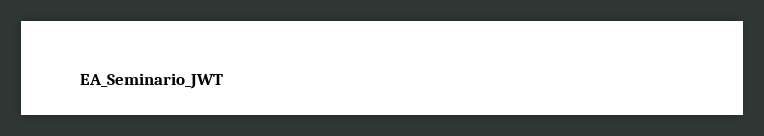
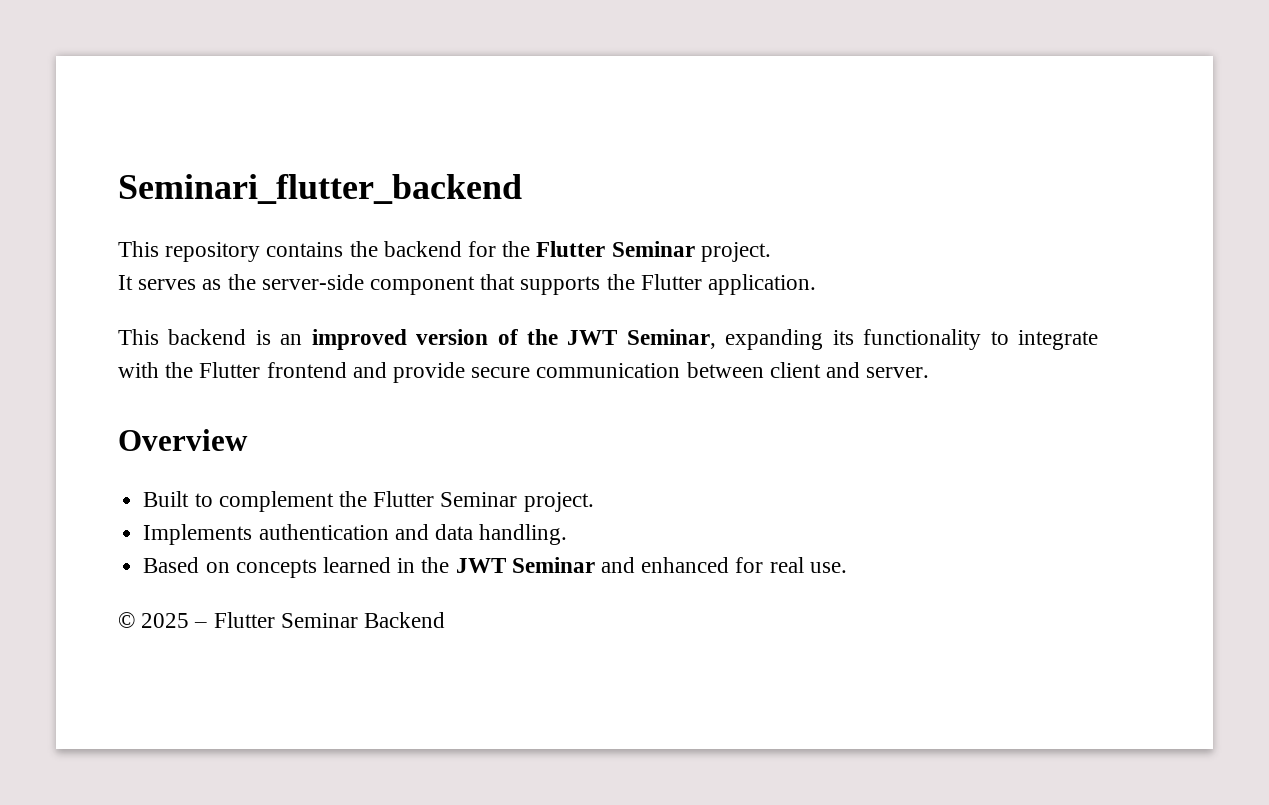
- EA_Seminario_JWT
+ Seminari_flutter_backend
+ This repository contains the backend for the Flutter Seminar project.
+ It serves as the server-side component that supports the Flutter application.
+ This backend is an improved version of the JWT Seminar, expanding its functionality to integrate with the Flutter frontend and provide secure communication between client and server.
+ Overview
+ Built to complement the Flutter Seminar project.
+ Implements authentication and data handling.
+ Based on concepts learned in the JWT Seminar and enhanced for real use.
+ © 2025 – Flutter Seminar Backend

